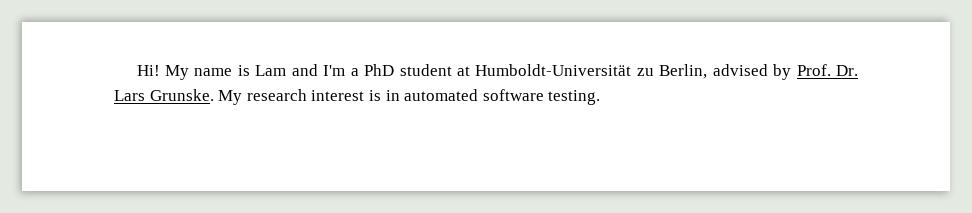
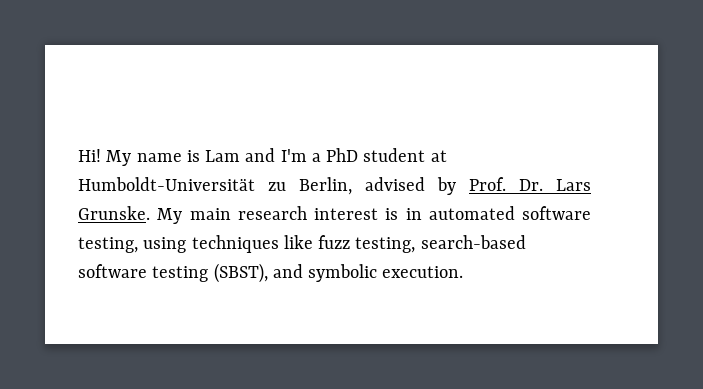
- My research interest is in automated software testing.
+ My main research interest is in automated software testing, using techniques like fuzz testing, search-based software testing (SBST), and symbolic execution.

